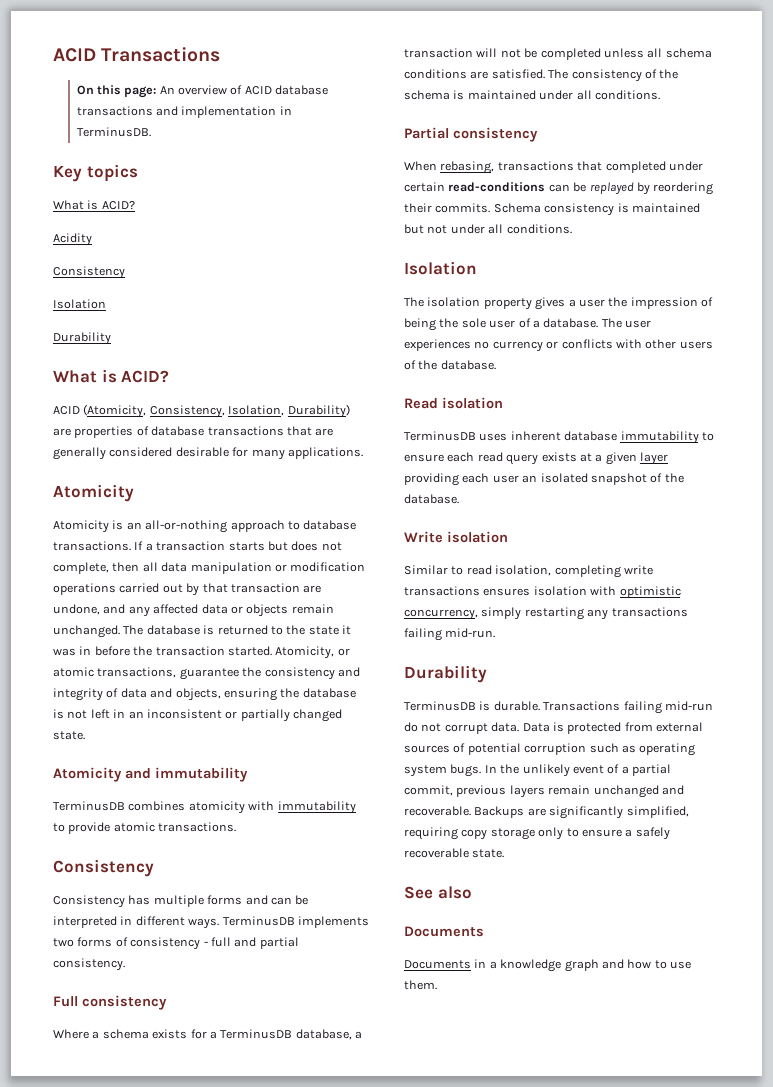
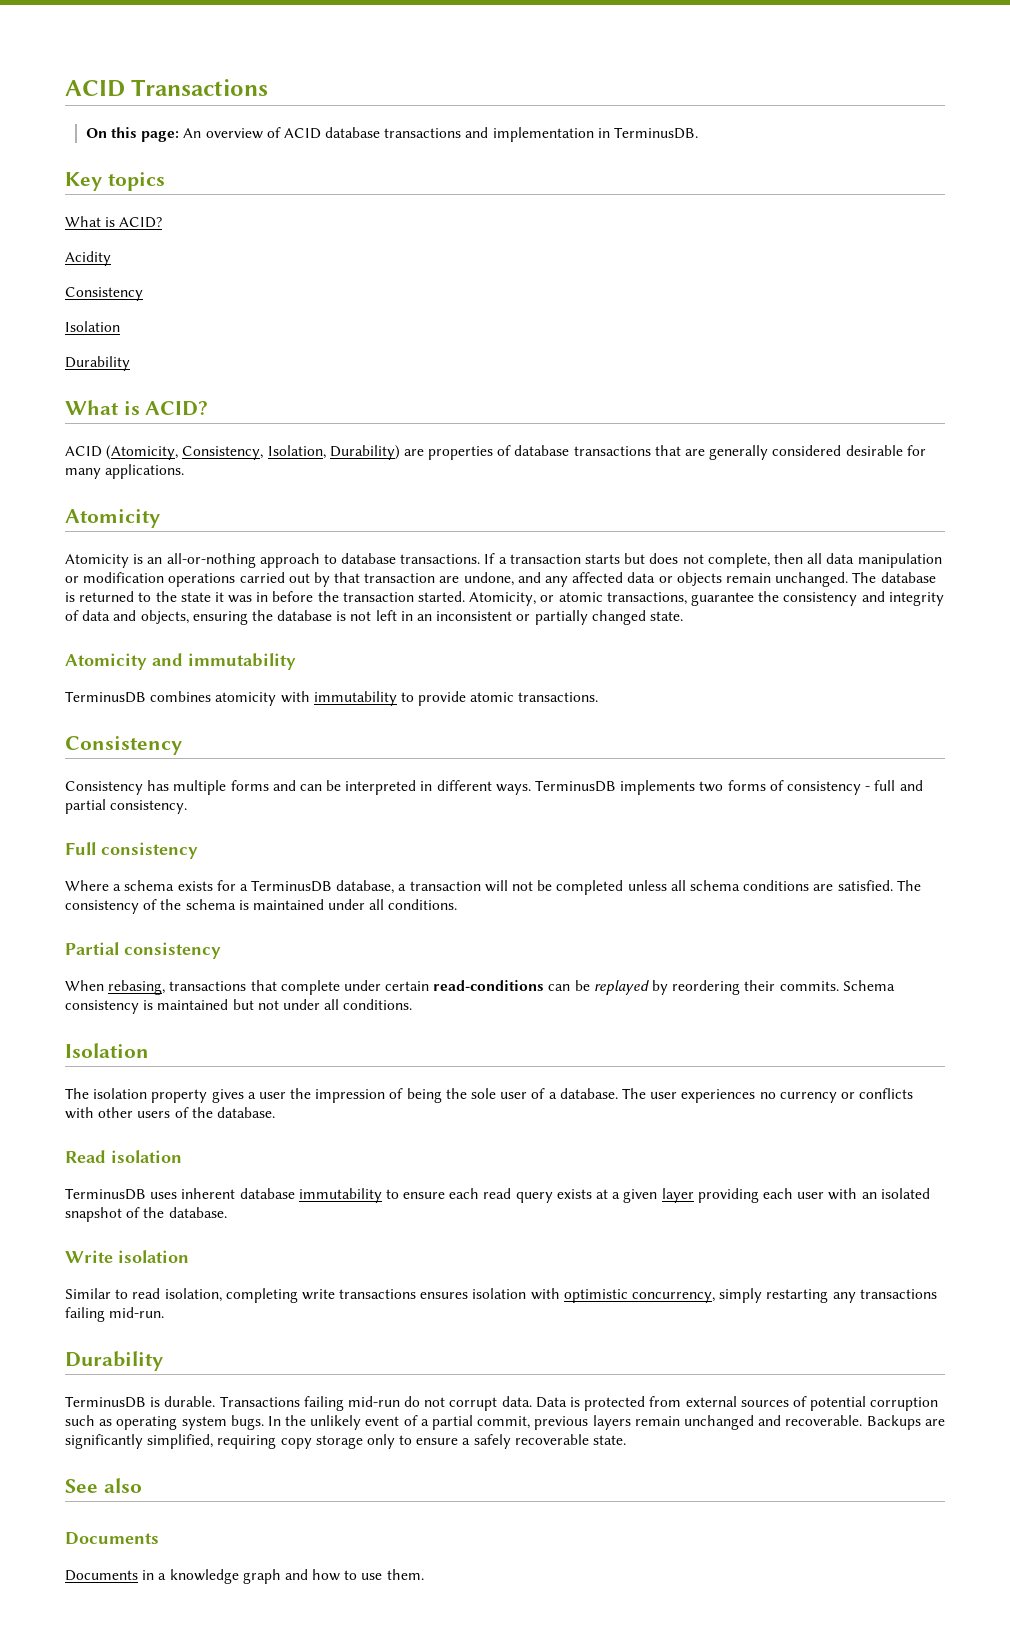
- When rebasing, transactions that completed under certain read-conditions can be replayed by reordering their commits.
+ When rebasing, transactions that complete under certain read-conditions can be replayed by reordering their commits.
- TerminusDB uses inherent database immutability to ensure each read query exists at a given layer providing each user an isolated snapshot of the database.
+ TerminusDB uses inherent database immutability to ensure each read query exists at a given layer providing each user with an isolated snapshot of the database.

